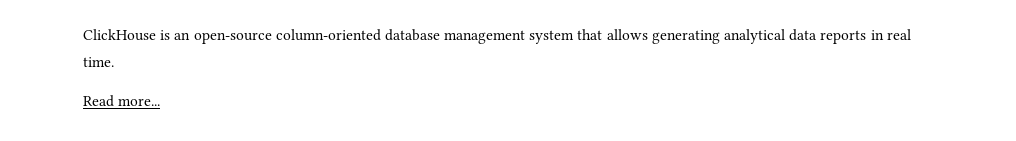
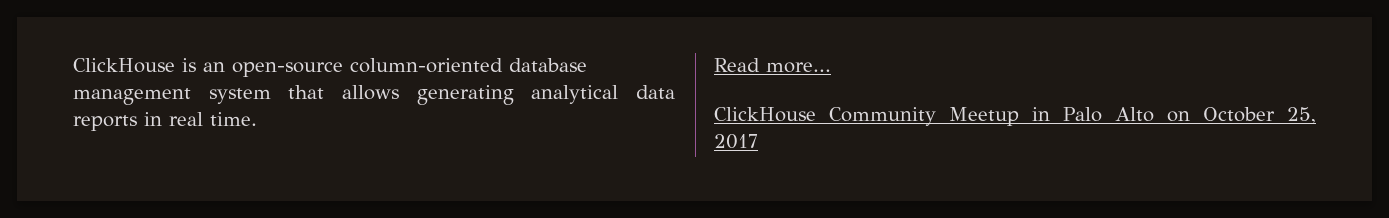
+ ClickHouse Community Meetup in Palo Alto on October 25, 2017

